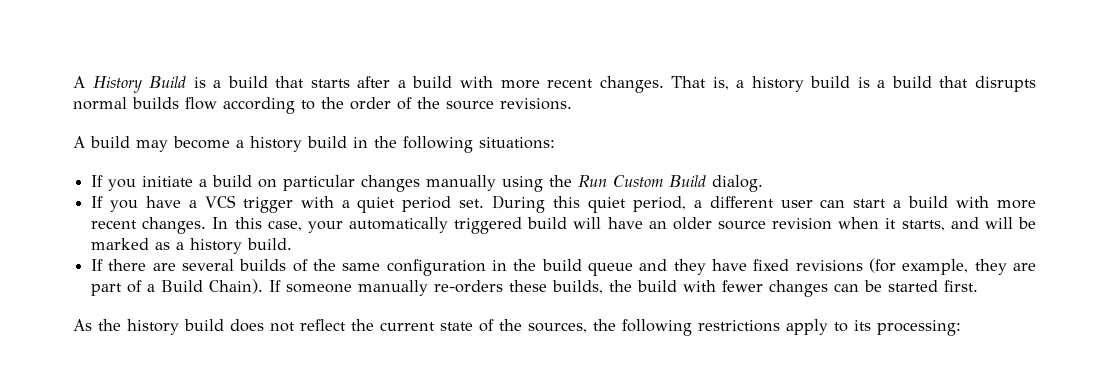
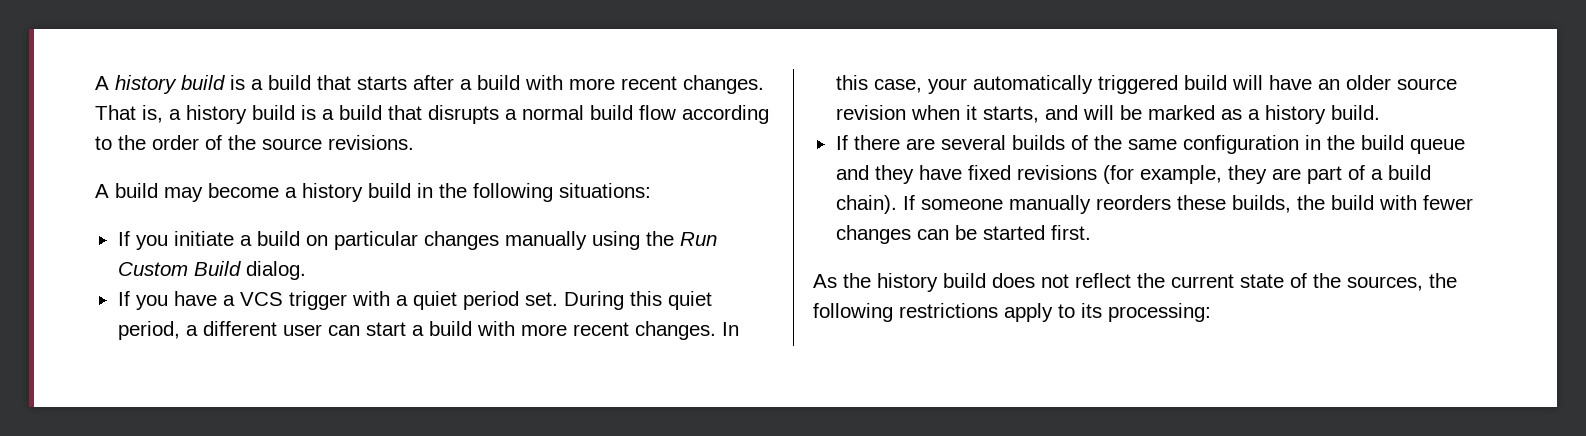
- A History Build is a build that starts after a build with more recent changes.
+ A history build is a build that starts after a build with more recent changes.
- That is, a history build is a build that disrupts normal builds flow according to the order of the source revisions.
+ That is, a history build is a build that disrupts a normal build flow according to the order of the source revisions.
- If there are several builds of the same configuration in the build queue and they have fixed revisions (for example, they are part of a Build Chain).
+ If there are several builds of the same configuration in the build queue and they have fixed revisions (for example, they are part of a build chain).
- If someone manually re-orders these builds, the build with fewer changes can be started first.
+ If someone manually reorders these builds, the build with fewer changes can be started first.

